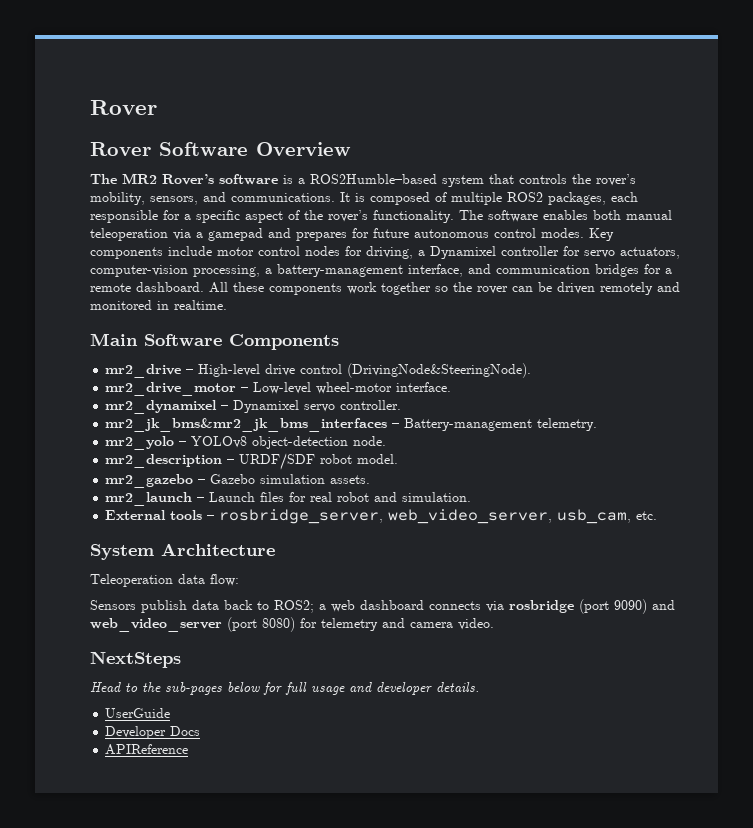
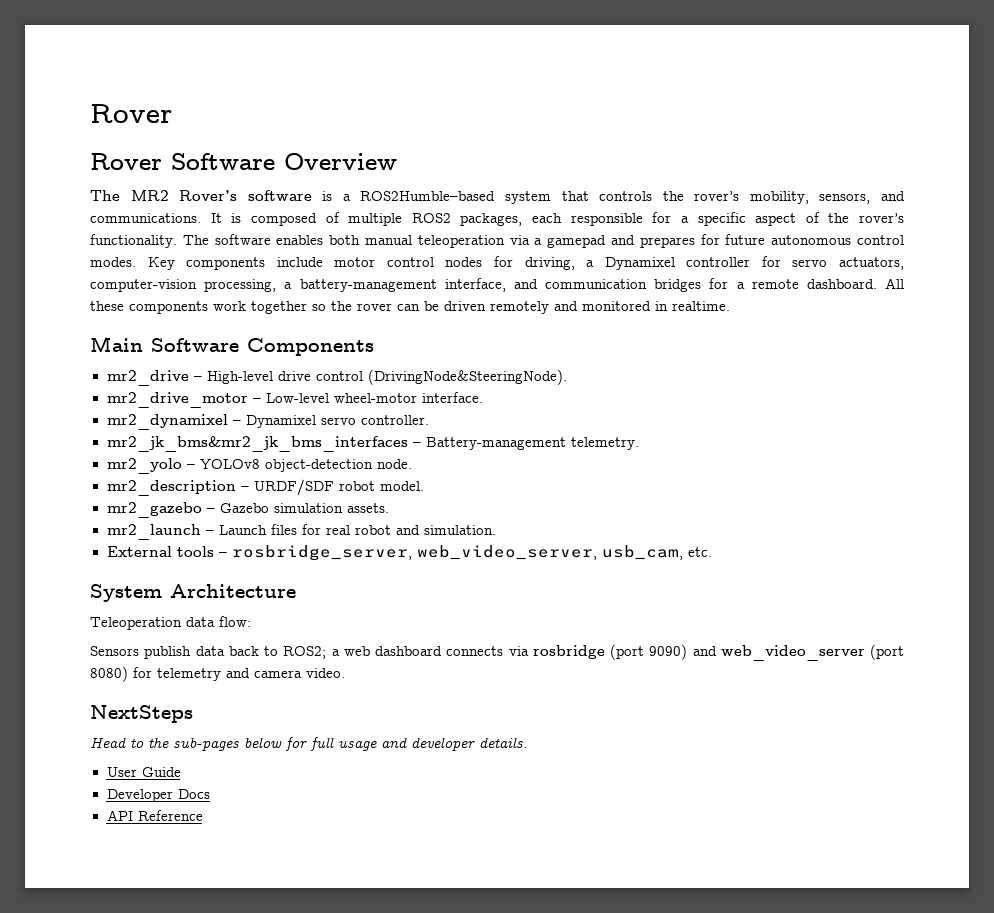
- UserGuide
+ User Guide
- APIReference
+ API Reference

